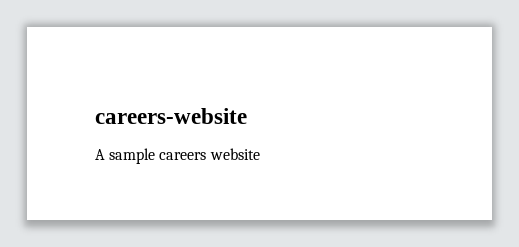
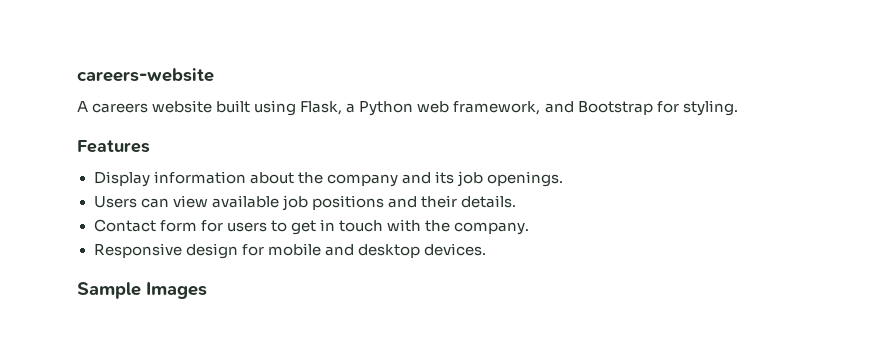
- A sample careers website
+ A careers website built using Flask, a Python web framework, and Bootstrap for styling.
+ Features
+ Display information about the company and its job openings.
+ Users can view available job positions and their details.
+ Contact form for users to get in touch with the company.
+ Responsive design for mobile and desktop devices.
+ Sample Images

